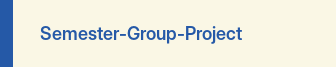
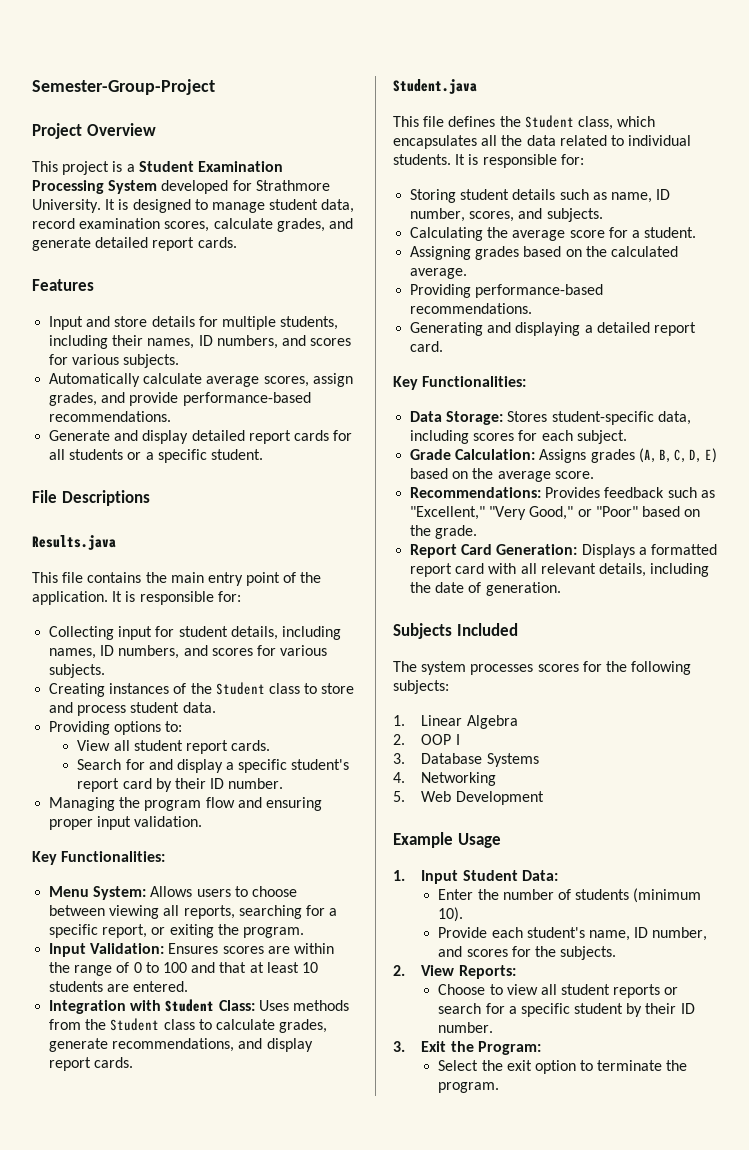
+ Project Overview
+ This project is a Student Examination Processing System developed for Strathmore University. It is designed to manage student data, record examination scores, calculate grades, and generate detailed report cards.
+ Features
+ Input and store details for multiple students, including their names, ID numbers, and scores for various subjects.
+ Automatically calculate average scores, assign grades, and provide performance-based recommendations.
+ Generate and display detailed report cards for all students or a specific student.
+ File Descriptions
+ Results.java
+ This file contains the main entry point of the application. It is responsible for:
+ Collecting input for student details, including names, ID numbers, and scores for various subjects.
+ Creating instances of the Student class to store and process student data.
+ Providing options to:
+ View all student report cards.
+ Search for and display a specific student's report card by their ID number.
+ Managing the program flow and ensuring proper input validation.
+ Key Functionalities:
+ Menu System: Allows users to choose between viewing all reports, searching for a specific report, or exiting the program.
+ Input Validation: Ensures scores are within the range of 0 to 100 and that at least 10 students are entered.
+ Integration with Student Class: Uses methods from the Student class to calculate grades, generate recommendations, and display report cards.
+ Student.java
+ This file defines the Student class, which encapsulates all the data related to individual students. It is responsible for:
+ Storing student details such as name, ID number, scores, and subjects.
+ Calculating the average score for a student.
+ Assigning grades based on the calculated average.
+ Providing performance-based recommendations.
+ Generating and displaying a detailed report card.
+ Key Functionalities:
+ Data Storage: Stores student-specific data, including scores for each subject.
+ Grade Calculation: Assigns grades (A, B, C, D, E) based on the average score.
+ Recommendations: Provides feedback such as "Excellent," "Very Good," or "Poor" based on the grade.
+ Report Card Generation: Displays a formatted report card with all relevant details, including the date of generation.
+ Subjects Included
+ The system processes scores for the following subjects:
+ 1. Linear Algebra
+ 2. OOP I
+ 3. Database Systems
+ 4. Networking
+ 5. Web Development
+ Example Usage
+ 1. Input Student Data:
+ Enter the number of students (minimum 10).
+ Provide each student's name, ID number, and scores for the subjects.
+ 2. View Reports:
+ Choose to view all student reports or search for a specific student by their ID number.
+ 3. Exit the Program:
+ Select the exit option to terminate the program.

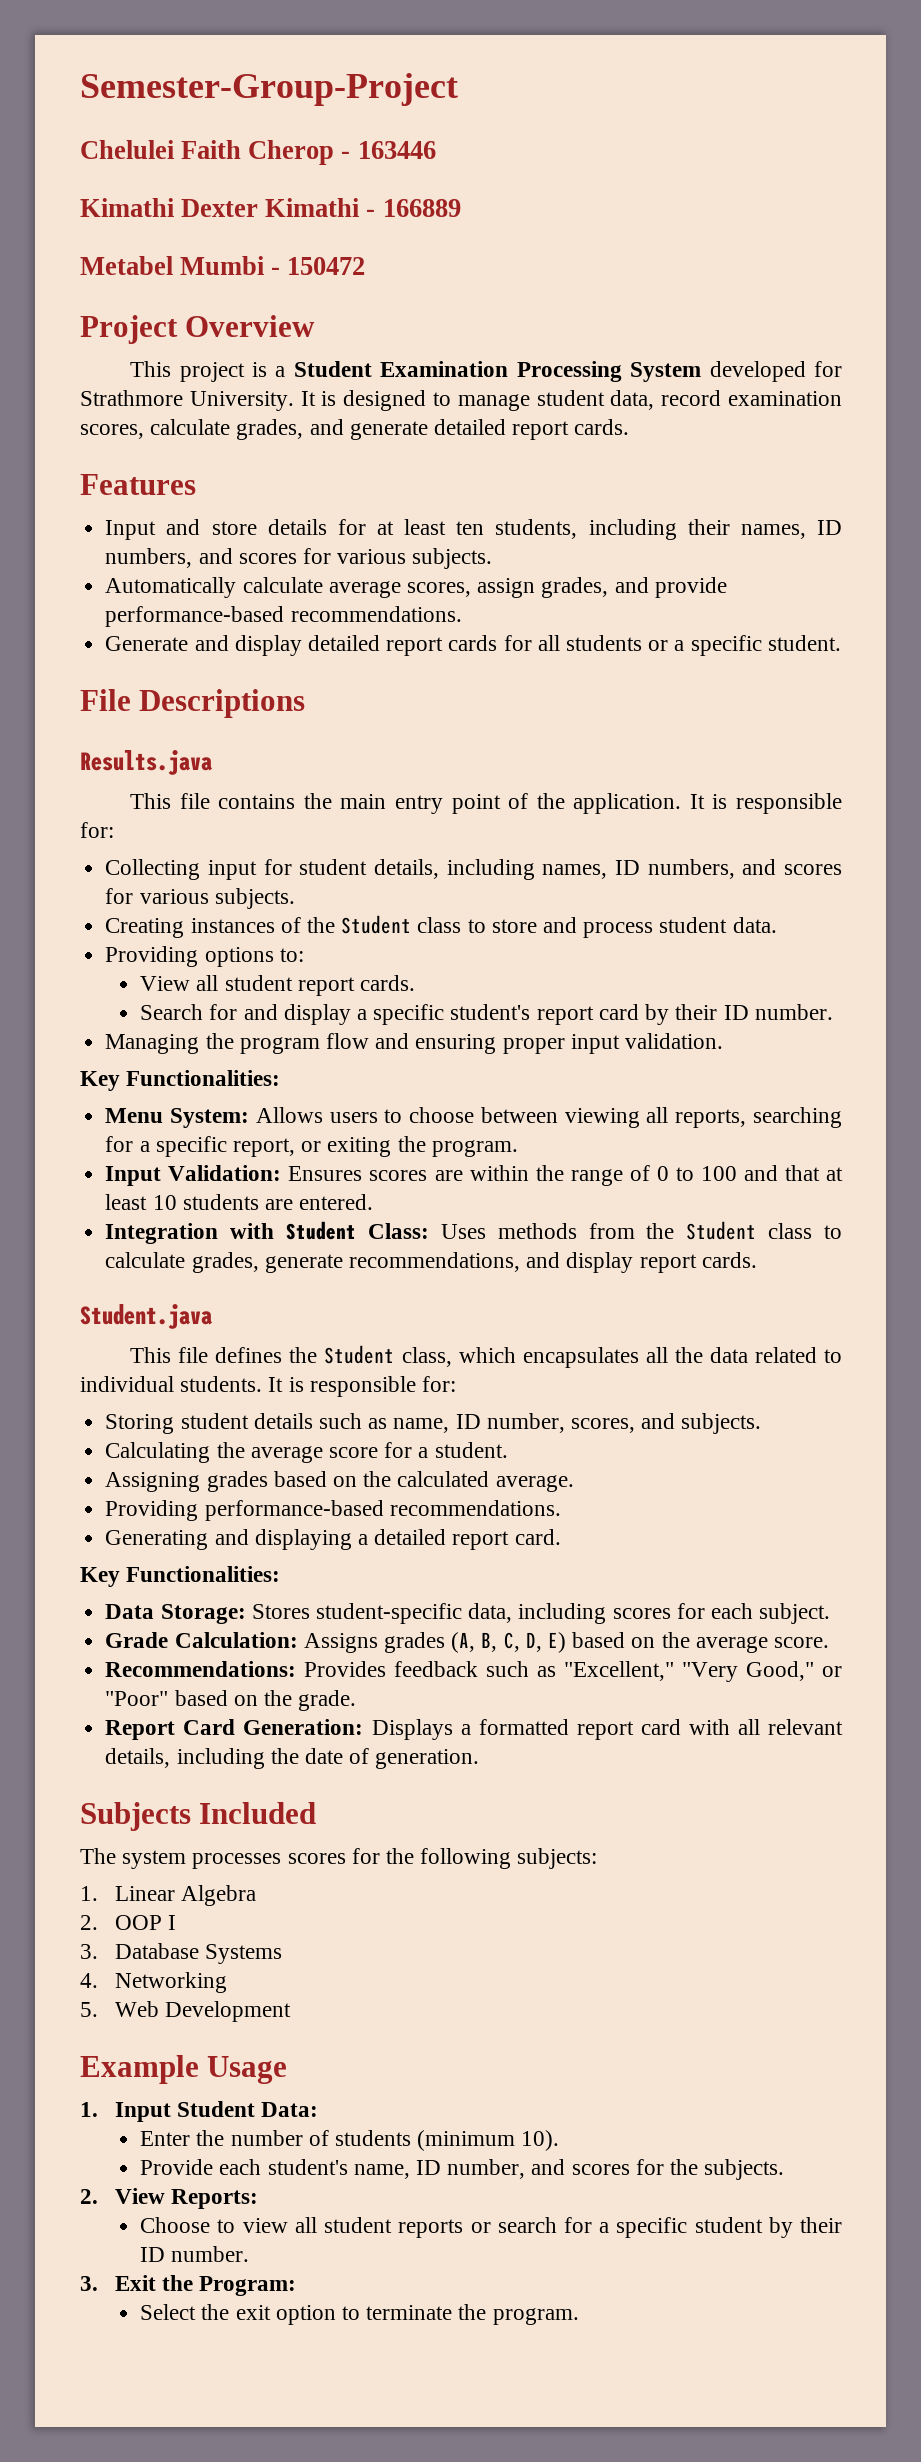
+ Chelulei Faith Cherop - 163446
+ Kimathi Dexter Kimathi - 166889
+ Metabel Mumbi - 150472
- Input and store details for multiple students, including their names, ID numbers, and scores for various subjects.
+ Input and store details for at least ten students, including their names, ID numbers, and scores for various subjects.

